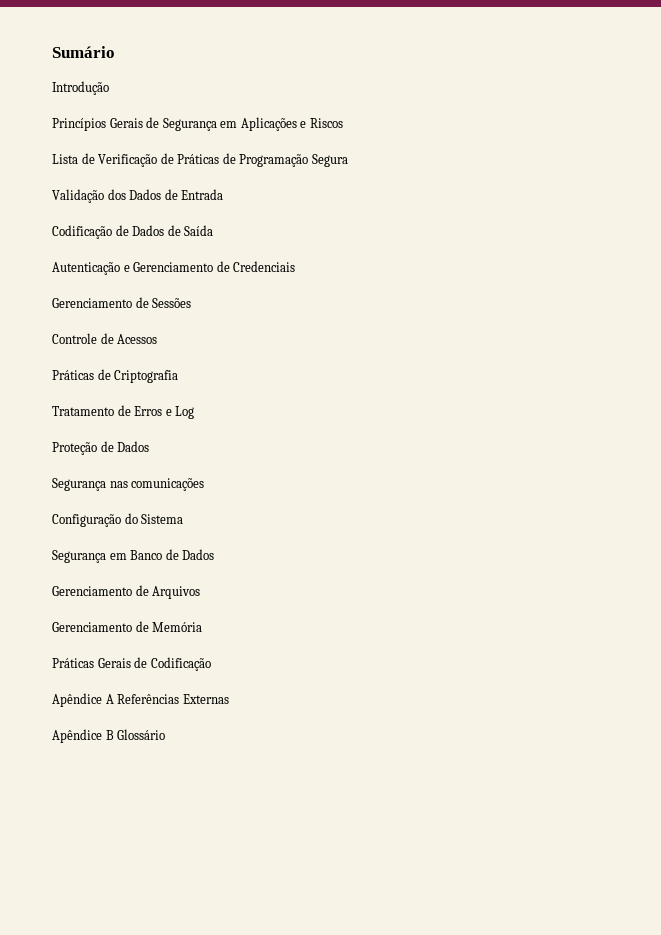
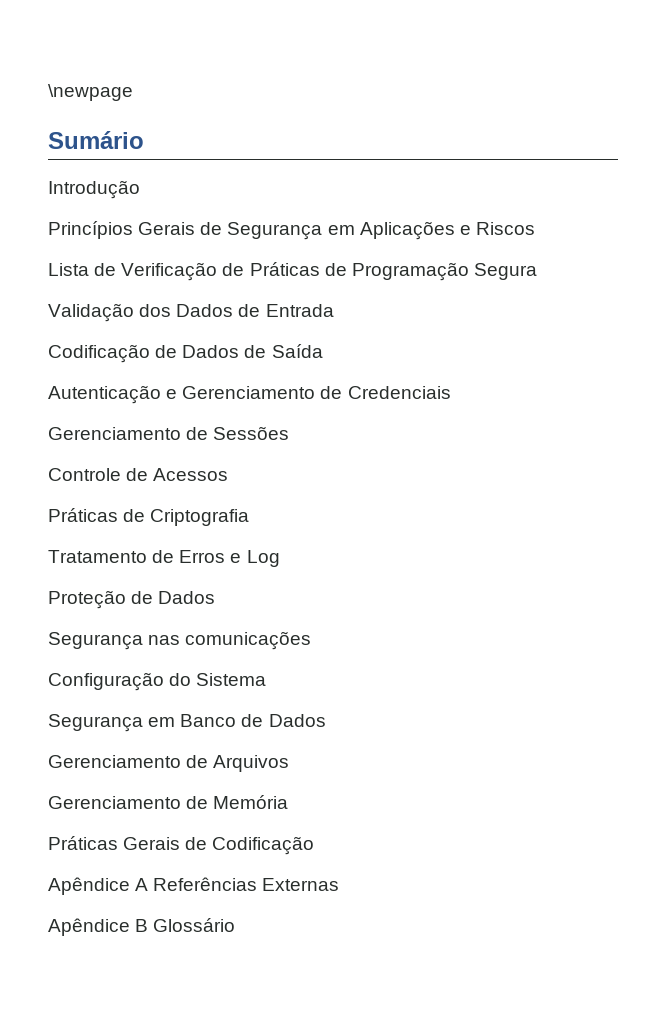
+ \newpage

